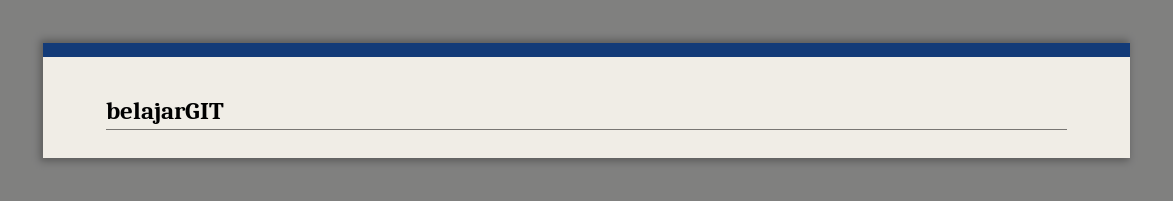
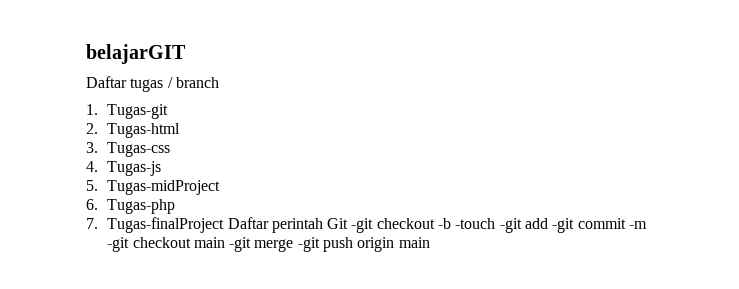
+ Daftar tugas / branch
+ 1. Tugas-git
+ 2. Tugas-html
+ 3. Tugas-css
+ 4. Tugas-js
+ 5. Tugas-midProject
+ 6. Tugas-php
+ 7. Tugas-finalProject Daftar perintah Git -git checkout -b -touch -git add -git commit -m -git checkout main -git merge -git push origin main

